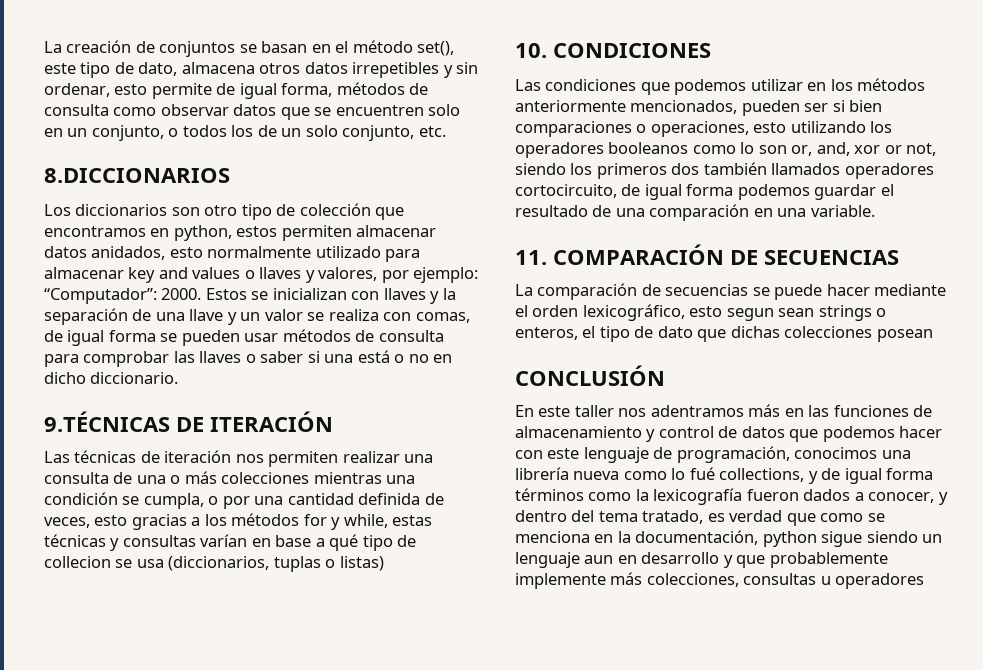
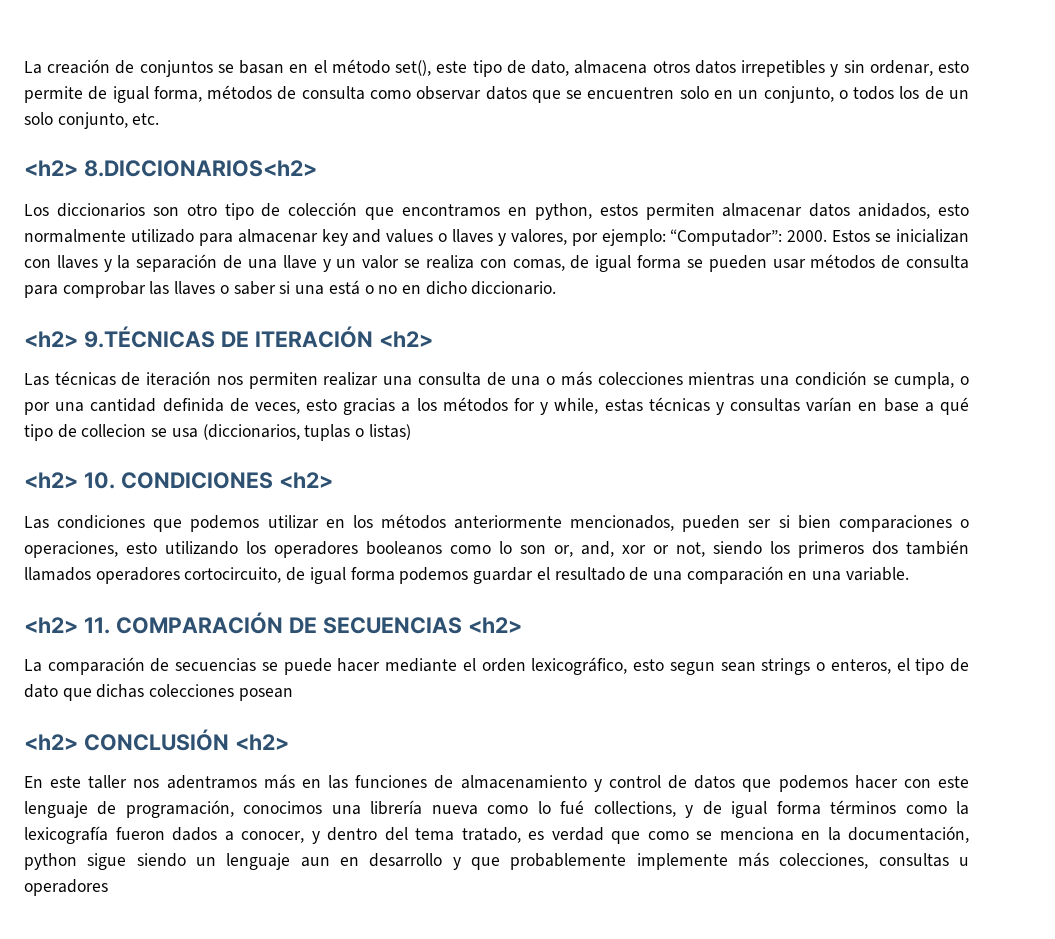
- 8.DICCIONARIOS
+ <h2> 8.DICCIONARIOS<h2>
- 9.TÉCNICAS DE ITERACIÓN
+ <h2> 9.TÉCNICAS DE ITERACIÓN <h2>
- 10. CONDICIONES
+ <h2> 10. CONDICIONES <h2>
- 11. COMPARACIÓN DE SECUENCIAS
+ <h2> 11. COMPARACIÓN DE SECUENCIAS <h2>
- CONCLUSIÓN
+ <h2> CONCLUSIÓN <h2>

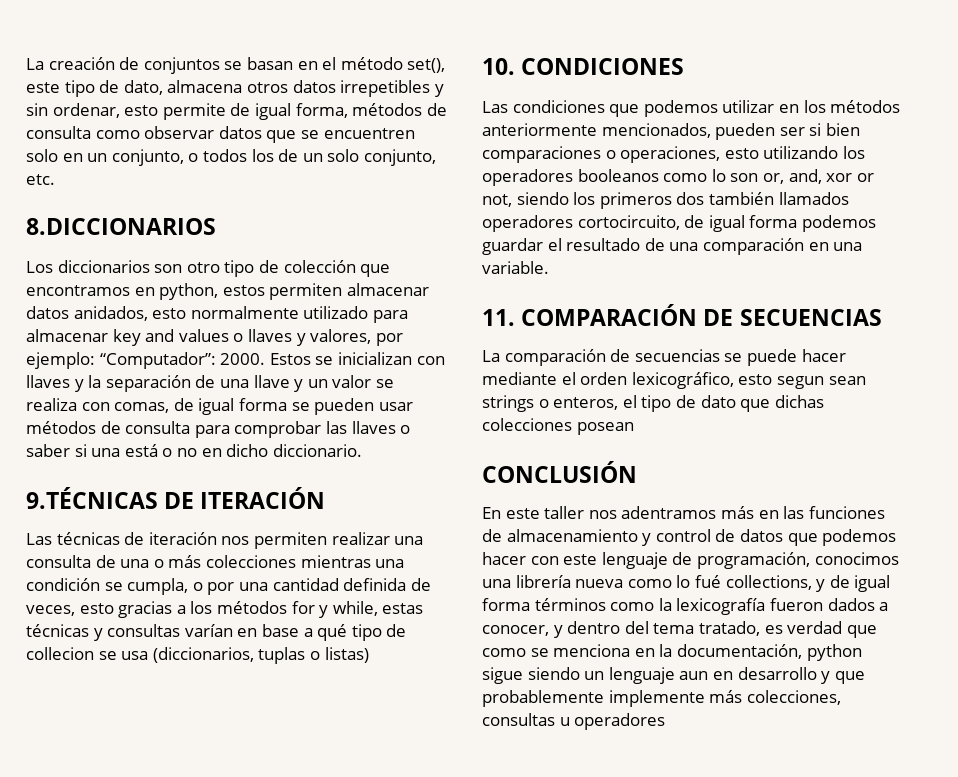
- <h2> 8.DICCIONARIOS<h2>
+ 8.DICCIONARIOS
- <h2> 9.TÉCNICAS DE ITERACIÓN <h2>
+ 9.TÉCNICAS DE ITERACIÓN
- <h2> 10. CONDICIONES <h2>
+ 10. CONDICIONES
- <h2> 11. COMPARACIÓN DE SECUENCIAS <h2>
+ 11. COMPARACIÓN DE SECUENCIAS
- <h2> CONCLUSIÓN <h2>
+ CONCLUSIÓN

